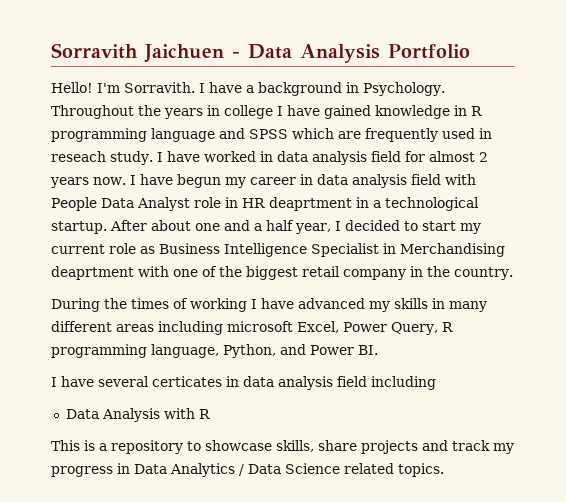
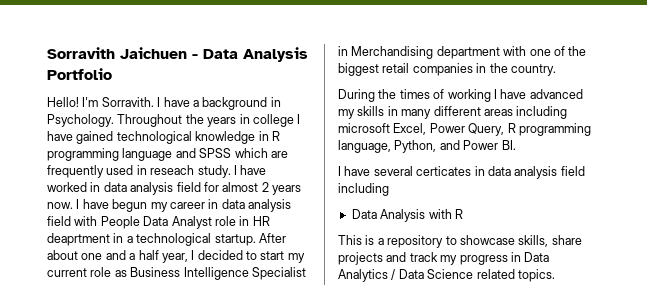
- Throughout the years in college I have gained knowledge in R programming language and SPSS which are frequently used in reseach study.
+ Throughout the years in college I have gained technological knowledge in R programming language and SPSS which are frequently used in reseach study.
- After about one and a half year, I decided to start my current role as Business Intelligence Specialist in Merchandising deaprtment with one of the biggest retail company in the country.
+ After about one and a half year, I decided to start my current role as Business Intelligence Specialist in Merchandising department with one of the biggest retail companies in the country.

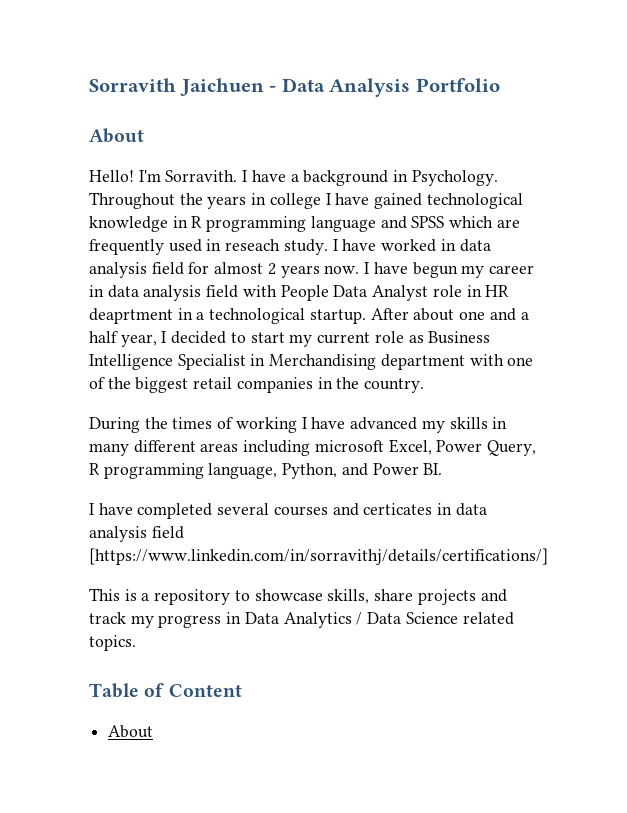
  Sorravith Jaichuen - Data Analysis Portfolio
+ About
- I have several certicates in data analysis field including
- Data Analysis with R
+ I have completed several courses and certicates in data analysis field [https://www.linkedin.com/in/sorravithj/details/certifications/]
+ Table of Content
+ About

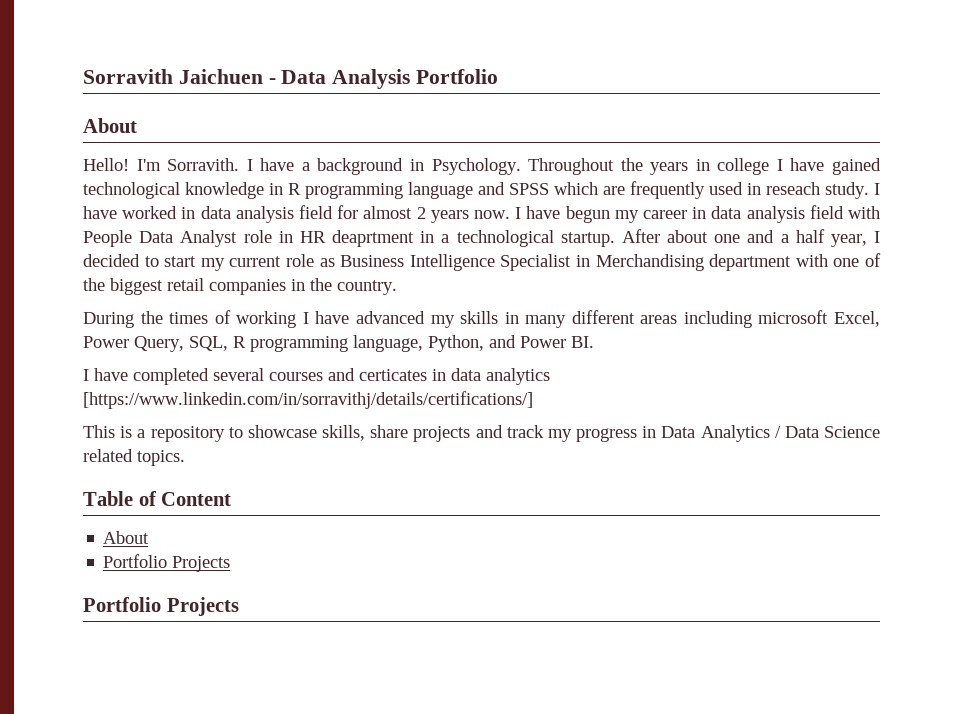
- During the times of working I have advanced my skills in many different areas including microsoft Excel, Power Query, R programming language, Python, and Power BI.
+ During the times of working I have advanced my skills in many different areas including microsoft Excel, Power Query, SQL, R programming language, Python, and Power BI.
- I have completed several courses and certicates in data analysis field [https://www.linkedin.com/in/sorravithj/details/certifications/]
+ I have completed several courses and certicates in data analytics [https://www.linkedin.com/in/sorravithj/details/certifications/]
  Table of Content
  About
+ Portfolio Projects
+ Portfolio Projects

